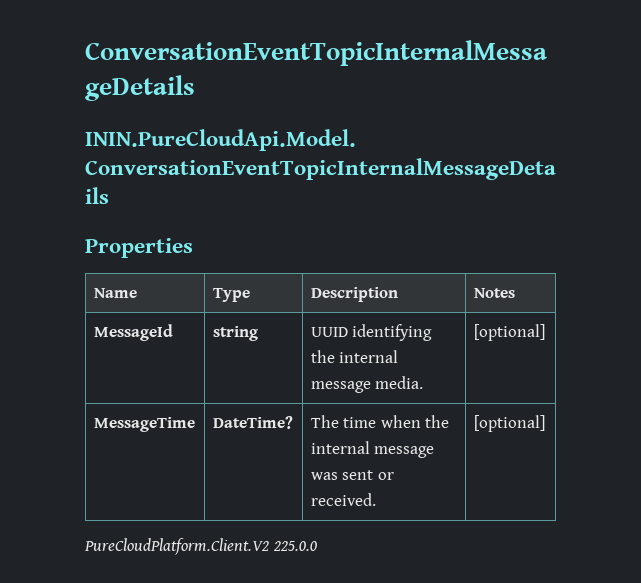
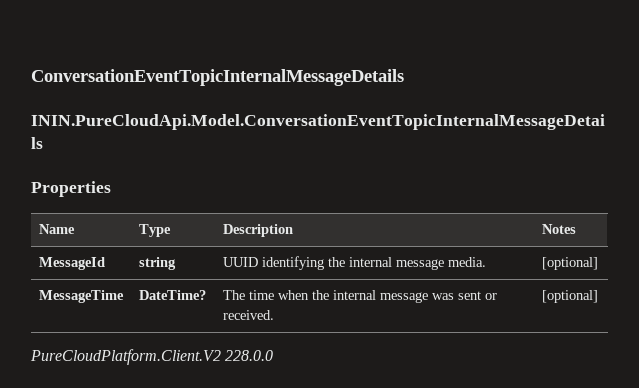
- PureCloudPlatform.Client.V2 225.0.0
+ PureCloudPlatform.Client.V2 228.0.0

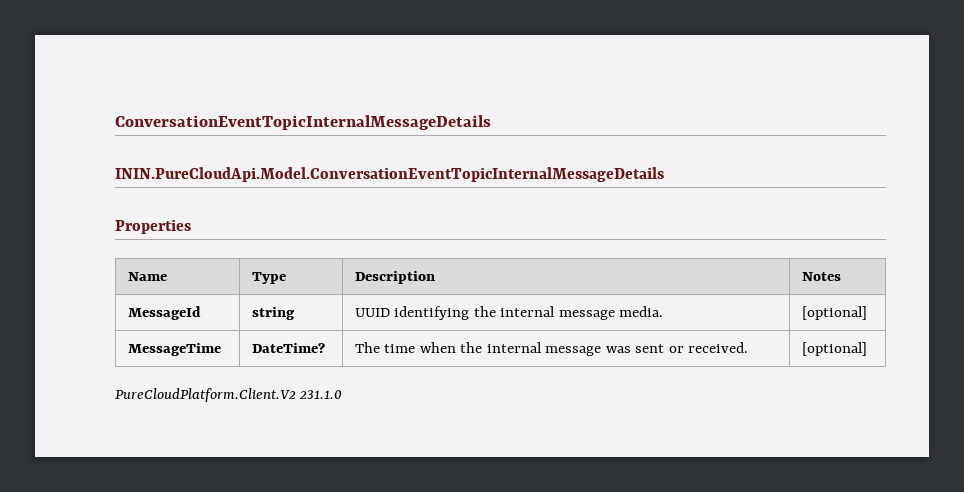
- PureCloudPlatform.Client.V2 228.0.0
+ PureCloudPlatform.Client.V2 231.1.0

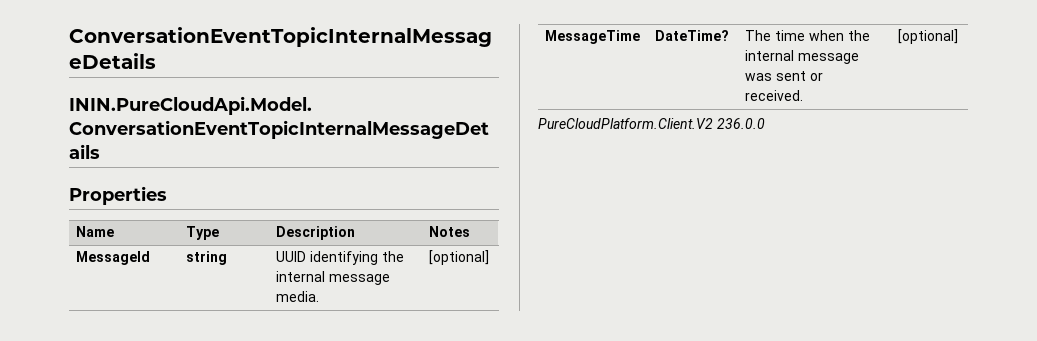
- PureCloudPlatform.Client.V2 231.1.0
+ PureCloudPlatform.Client.V2 236.0.0

